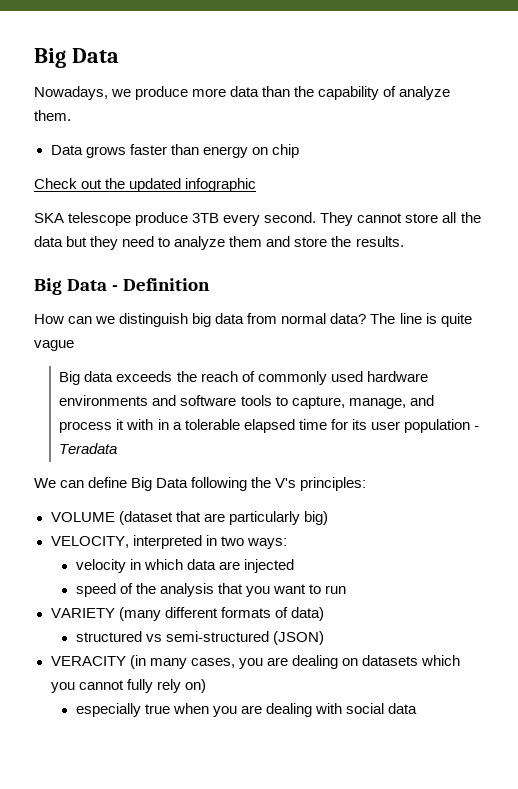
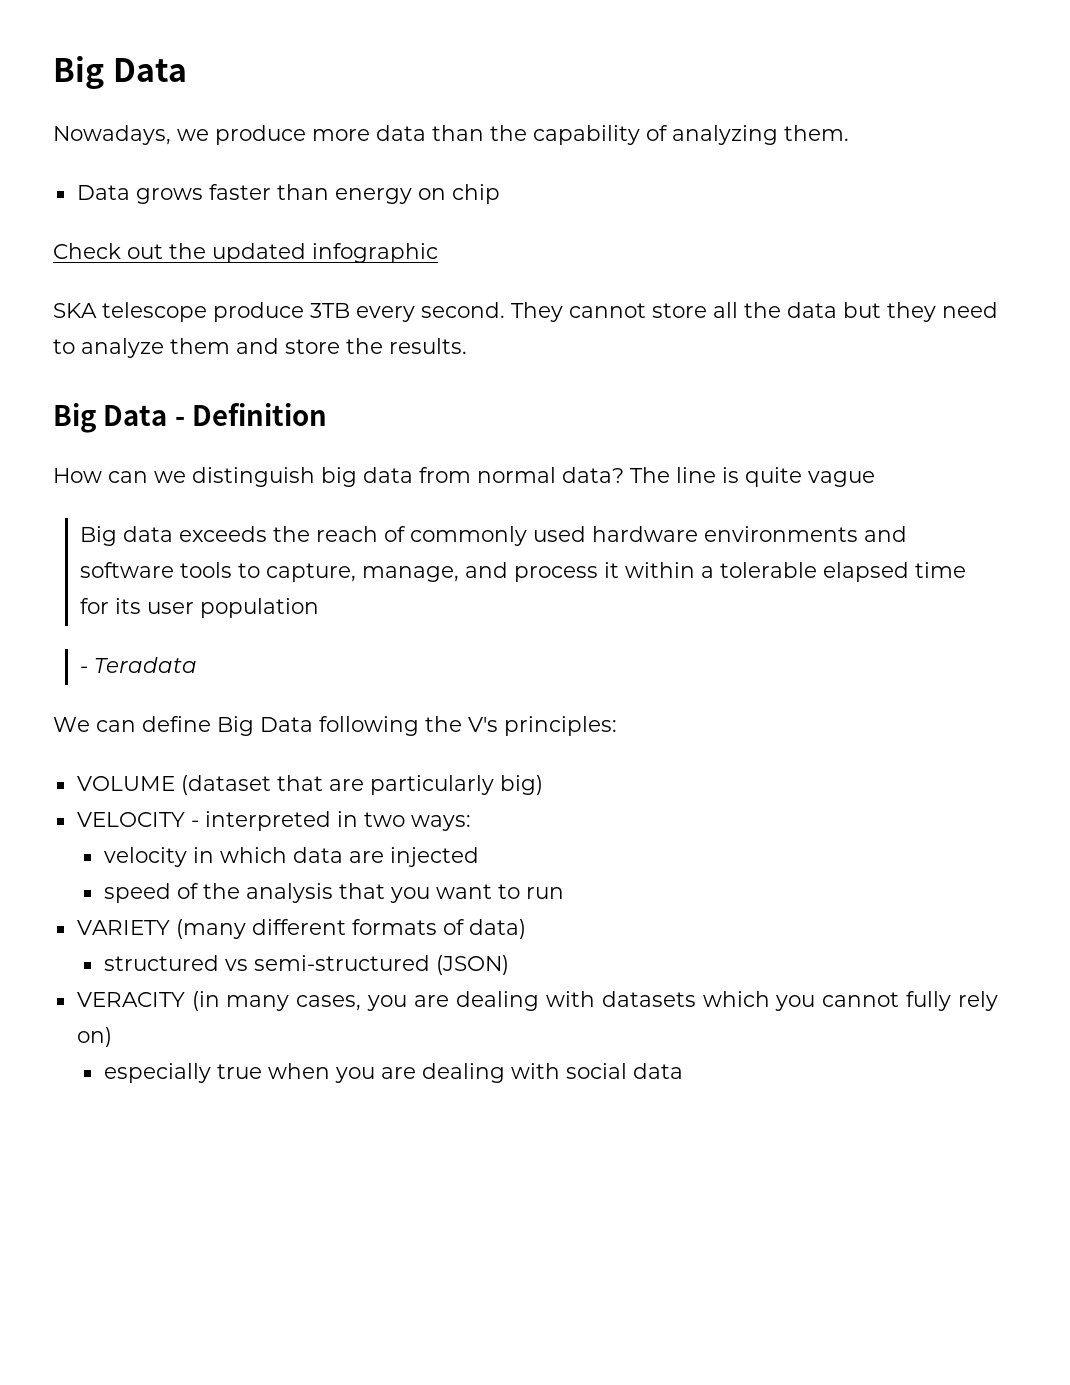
- Nowadays, we produce more data than the capability of analyze them.
+ Nowadays, we produce more data than the capability of analyzing them.
- Big data exceeds the reach of commonly used hardware environments and software tools to capture, manage, and process it with in a tolerable elapsed time for its user population - Teradata
+ Big data exceeds the reach of commonly used hardware environments and software tools to capture, manage, and process it within a tolerable elapsed time for its user population
+ - Teradata
- VELOCITY, interpreted in two ways:
+ VELOCITY - interpreted in two ways:
- VERACITY (in many cases, you are dealing on datasets which you cannot fully rely on)
+ VERACITY (in many cases, you are dealing with datasets which you cannot fully rely on)

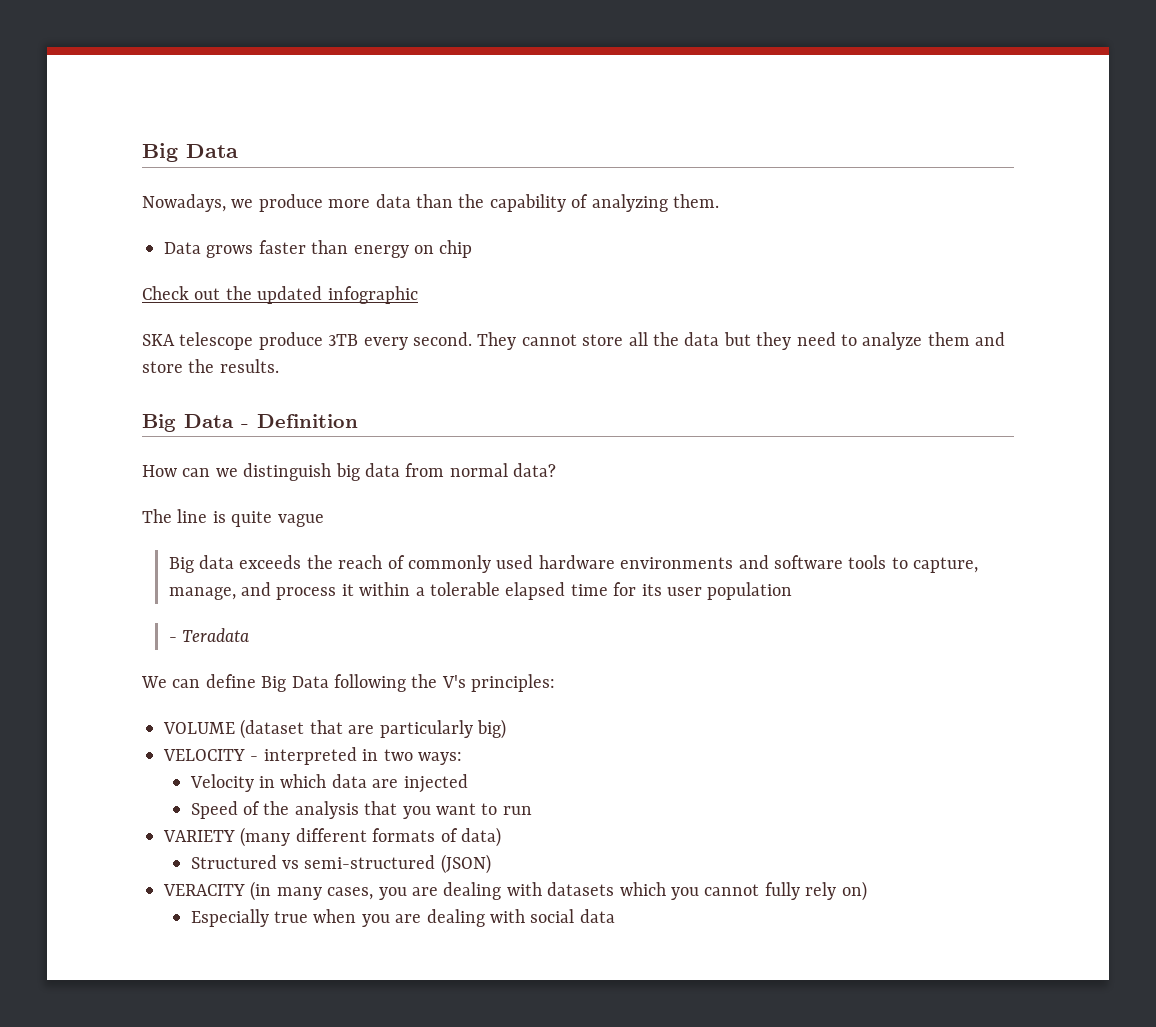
- How can we distinguish big data from normal data? The line is quite vague
+ How can we distinguish big data from normal data?
+ The line is quite vague
- velocity in which data are injected
+ Velocity in which data are injected
- speed of the analysis that you want to run
+ Speed of the analysis that you want to run
- structured vs semi-structured (JSON)
+ Structured vs semi-structured (JSON)
- especially true when you are dealing with social data
+ Especially true when you are dealing with social data

